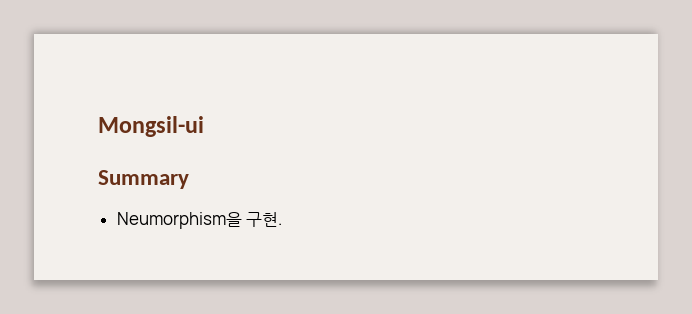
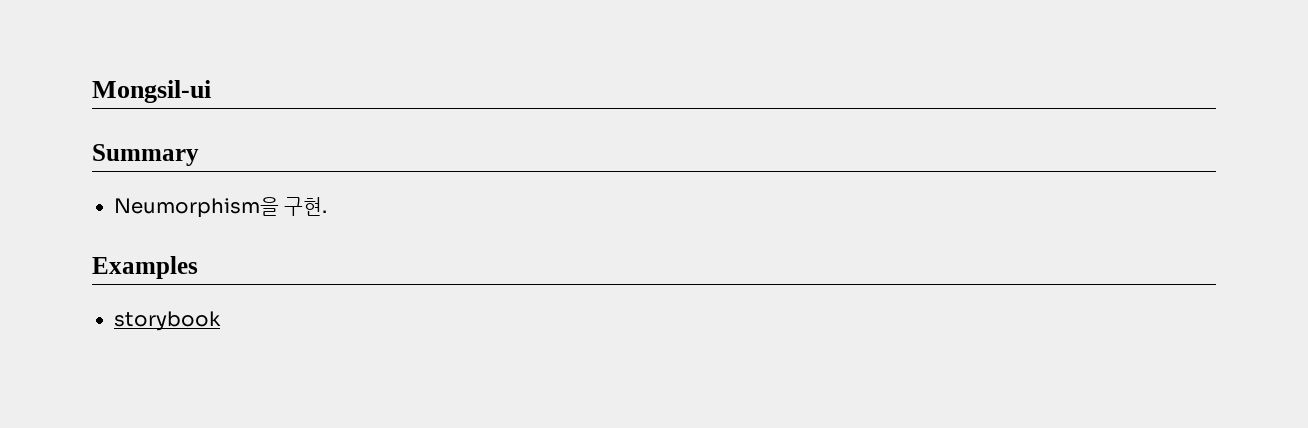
+ Examples
+ storybook

